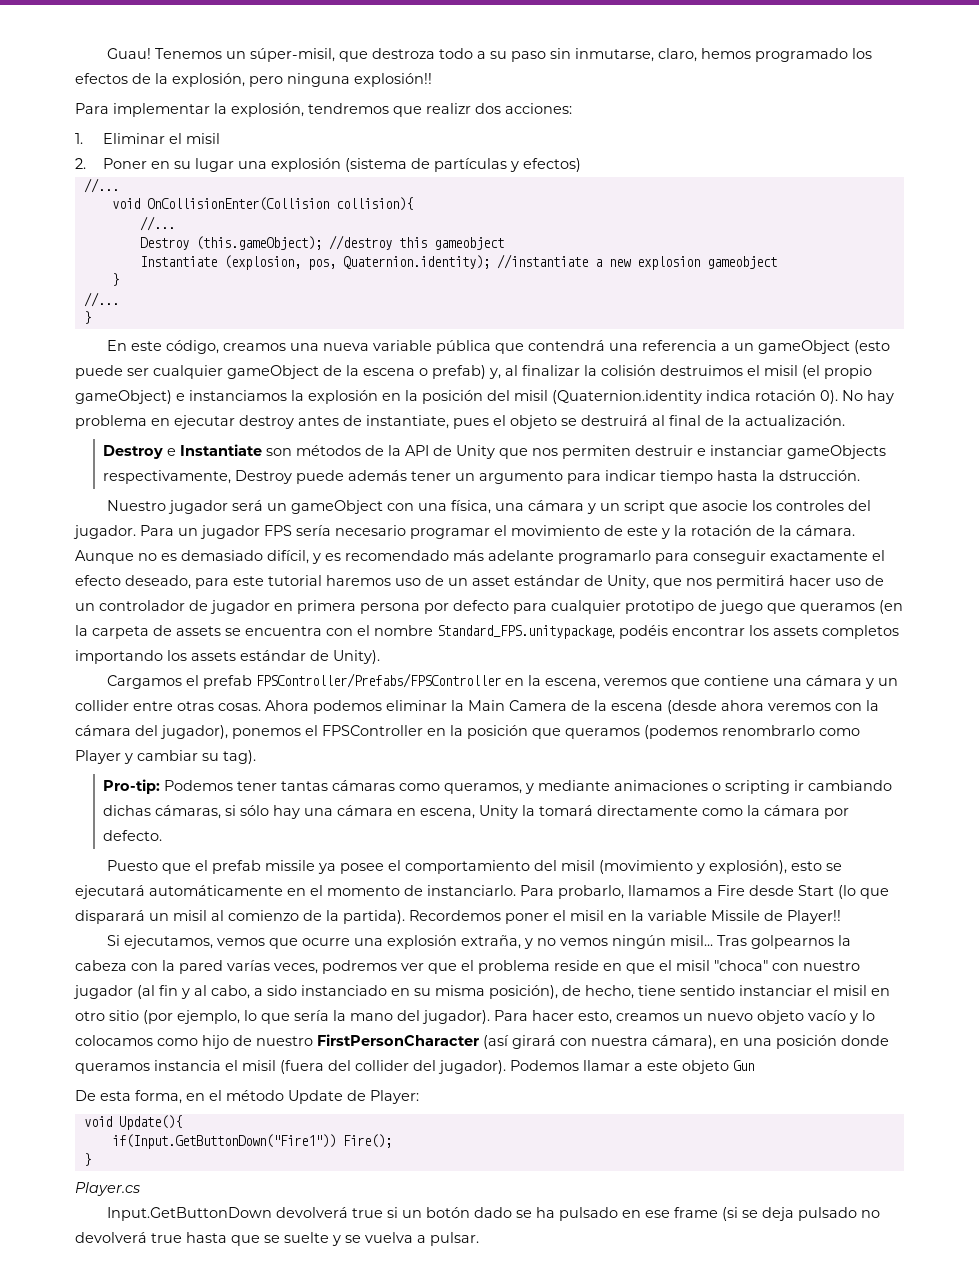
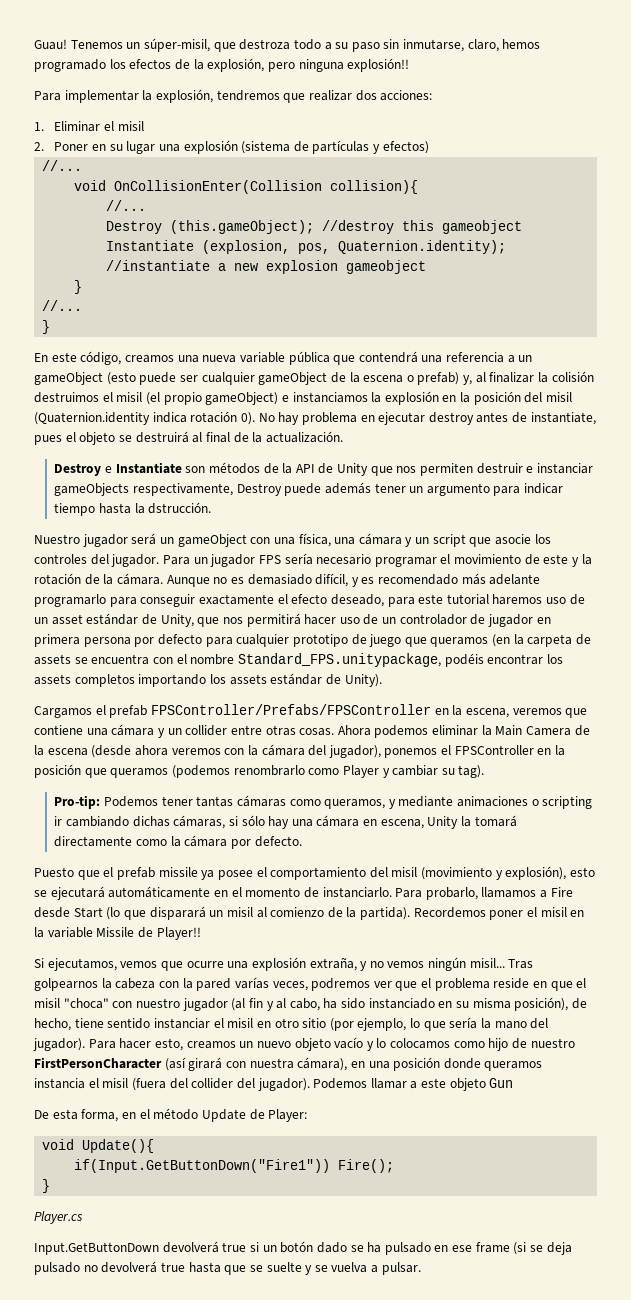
- Para implementar la explosión, tendremos que realizr dos acciones:
+ Para implementar la explosión, tendremos que realizar dos acciones:
- Tras golpearnos la cabeza con la pared varías veces, podremos ver que el problema reside en que el misil "choca" con nuestro jugador (al fin y al cabo, a sido instanciado en su misma posición), de hecho, tiene sentido instanciar el misil en otro sitio (por ejemplo, lo que sería la mano del jugador).
+ Tras golpearnos la cabeza con la pared varías veces, podremos ver que el problema reside en que el misil "choca" con nuestro jugador (al fin y al cabo, ha sido instanciado en su misma posición), de hecho, tiene sentido instanciar el misil en otro sitio (por ejemplo, lo que sería la mano del jugador).

